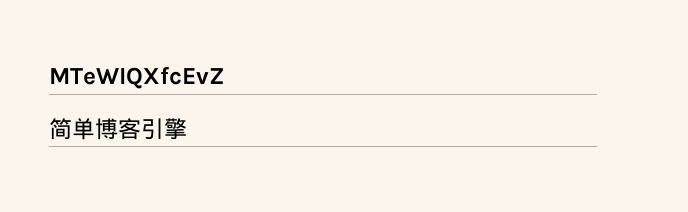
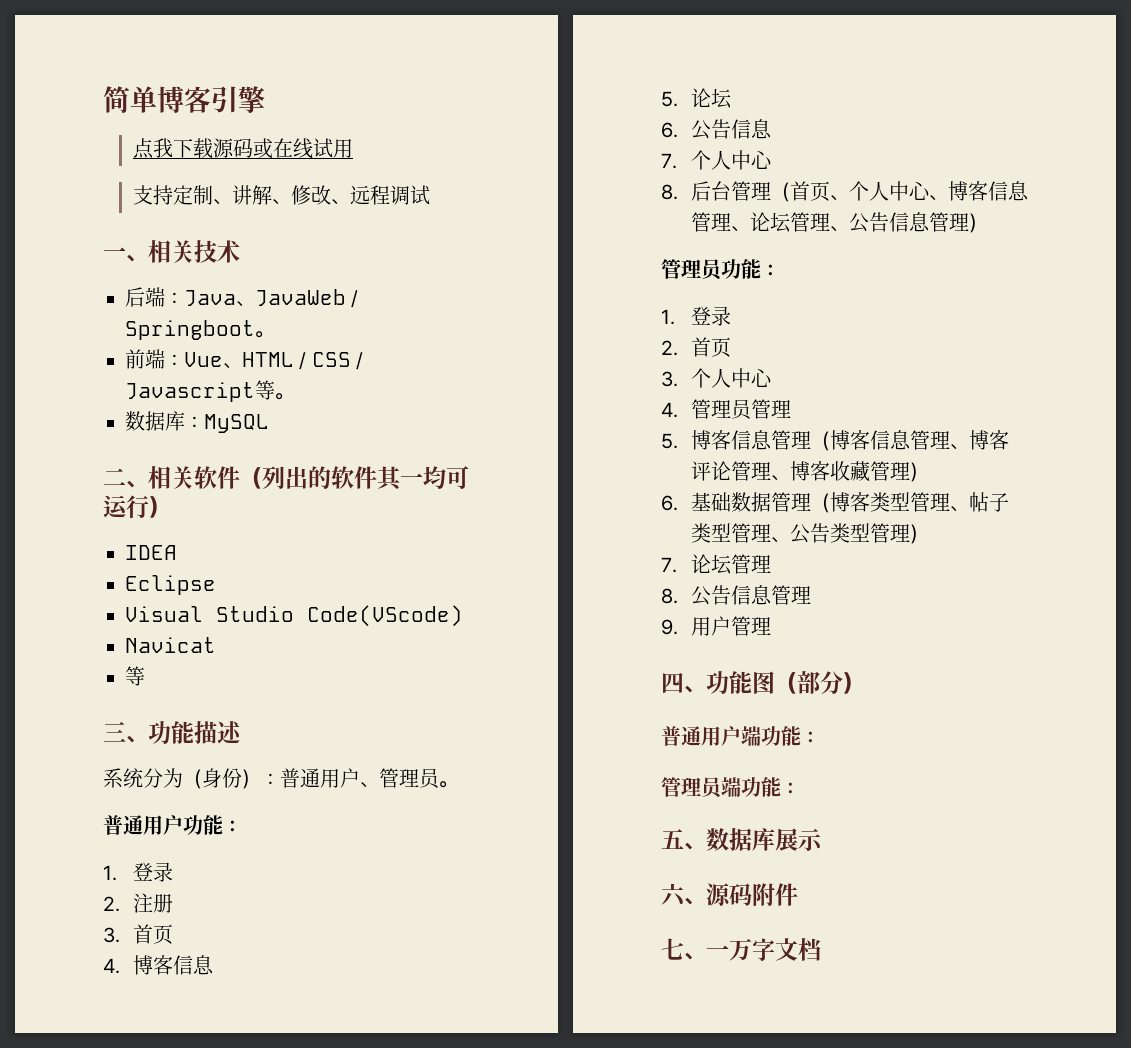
- MTeWIQXfcEvZ
+ 点我下载源码或在线试用
+ 支持定制、讲解、修改、远程调试
+ 一、相关技术
+ 后端：Java、JavaWeb / Springboot。
+ 前端：Vue、HTML / CSS / Javascript等。
+ 数据库：MySQL
+ 二、相关软件（列出的软件其一均可运行）
+ IDEA
+ Eclipse
+ Visual Studio Code(VScode)
+ Navicat
+ 等
+ 三、功能描述
+ 系统分为（身份）：普通用户、管理员。
+ 普通用户功能：
+ 1.登录
+ 2.注册
+ 3.首页
+ 4.博客信息
+ 5.论坛
+ 6.公告信息
+ 7.个人中心
+ 8.后台管理（首页、个人中心、博客信息管理、论坛管理、公告信息管理）
+ 管理员功能：
+ 1.登录
+ 2.首页
+ 3.个人中心
+ 4.管理员管理
+ 5.博客信息管理（博客信息管理、博客评论管理、博客收藏管理）
+ 6.基础数据管理（博客类型管理、帖子类型管理、公告类型管理）
+ 7.论坛管理
+ 8.公告信息管理
+ 9.用户管理
+ 四、功能图（部分）
+ 普通用户端功能：
+ 管理员端功能：
+ 五、数据库展示
+ 六、源码附件
+ 七、一万字文档

